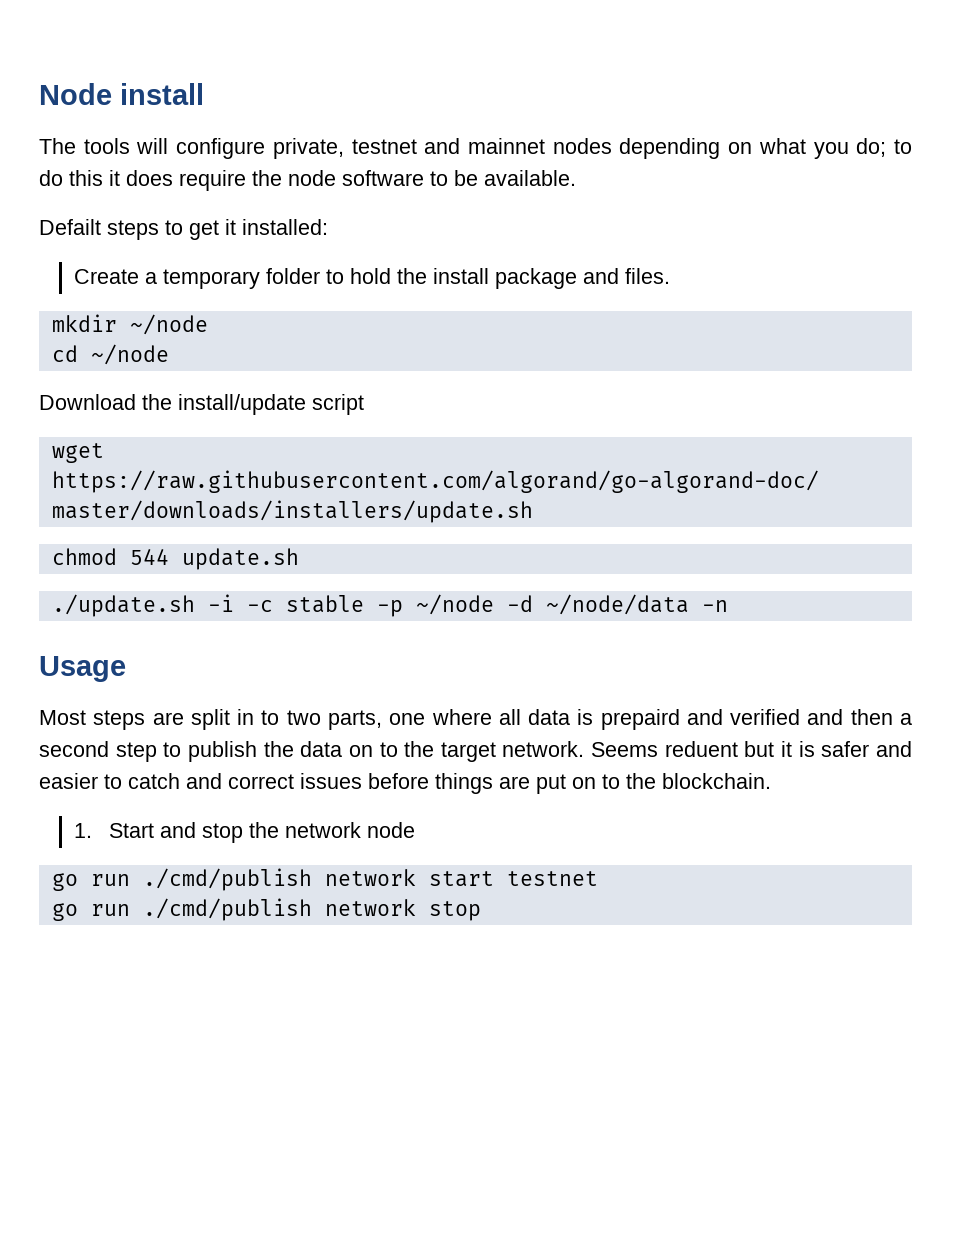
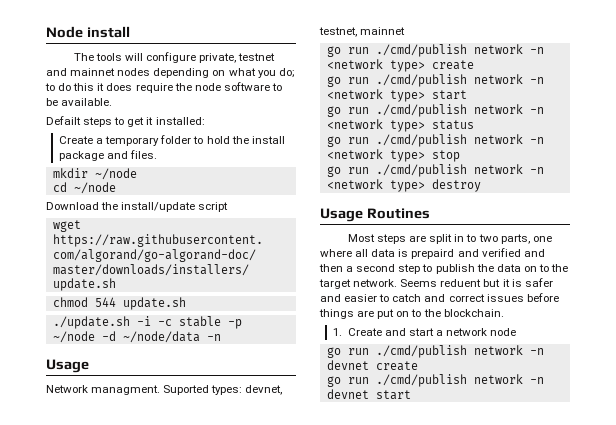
+ Network managment. Suported types: devnet, testnet, mainnet
+ go run ./cmd/publish network -n <network type> create
+ go run ./cmd/publish network -n <network type> start
+ go run ./cmd/publish network -n <network type> status
+ go run ./cmd/publish network -n <network type> stop
+ go run ./cmd/publish network -n <network type> destroy
+ Usage Routines
- 1. Start and stop the network node
+ 1. Create and start a network node
- go run ./cmd/publish network start testnet
- go run ./cmd/publish network stop
+ go run ./cmd/publish network -n devnet create
+ go run ./cmd/publish network -n devnet start

